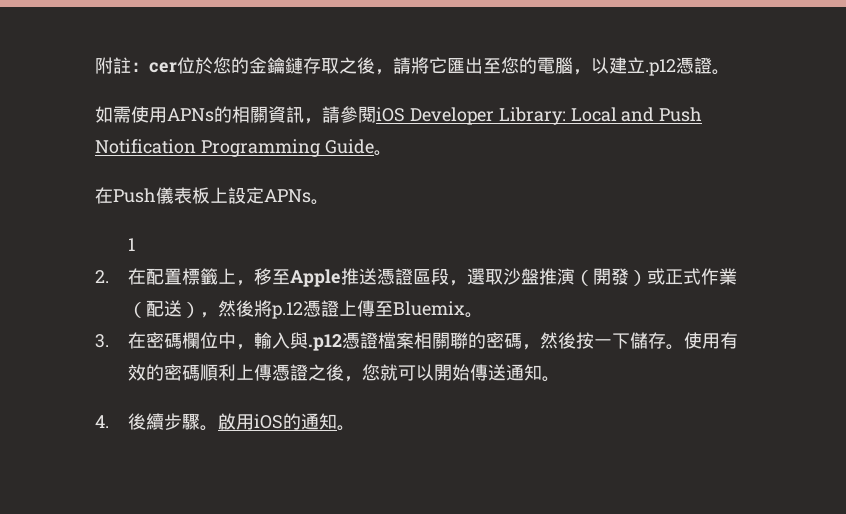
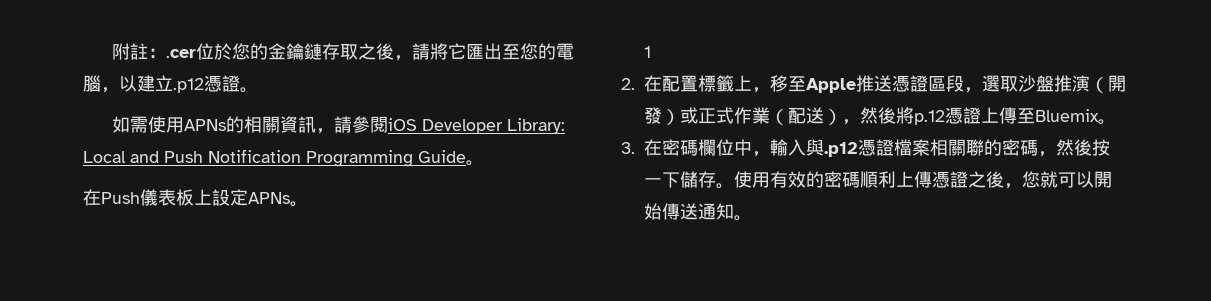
- 附註：cer位於您的金鑰鏈存取之後，請將它匯出至您的電腦，以建立.p12憑證。
+ 附註：.cer位於您的金鑰鏈存取之後，請將它匯出至您的電腦，以建立.p12憑證。
- 4.後續步驟。啟用iOS的通知。

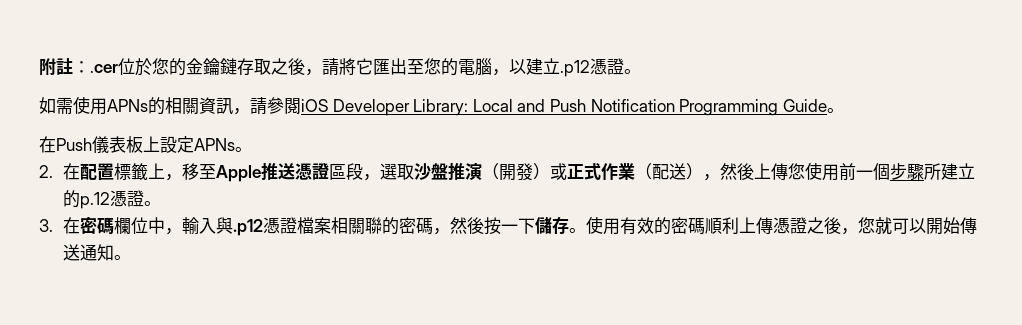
- 1
- 2.在配置標籤上，移至Apple推送憑證區段，選取沙盤推演（開發）或正式作業（配送），然後將p.12憑證上傳至Bluemix。
+ 2.在配置標籤上，移至Apple推送憑證區段，選取沙盤推演（開發）或正式作業（配送），然後上傳您使用前一個步驟所建立的p.12憑證。

